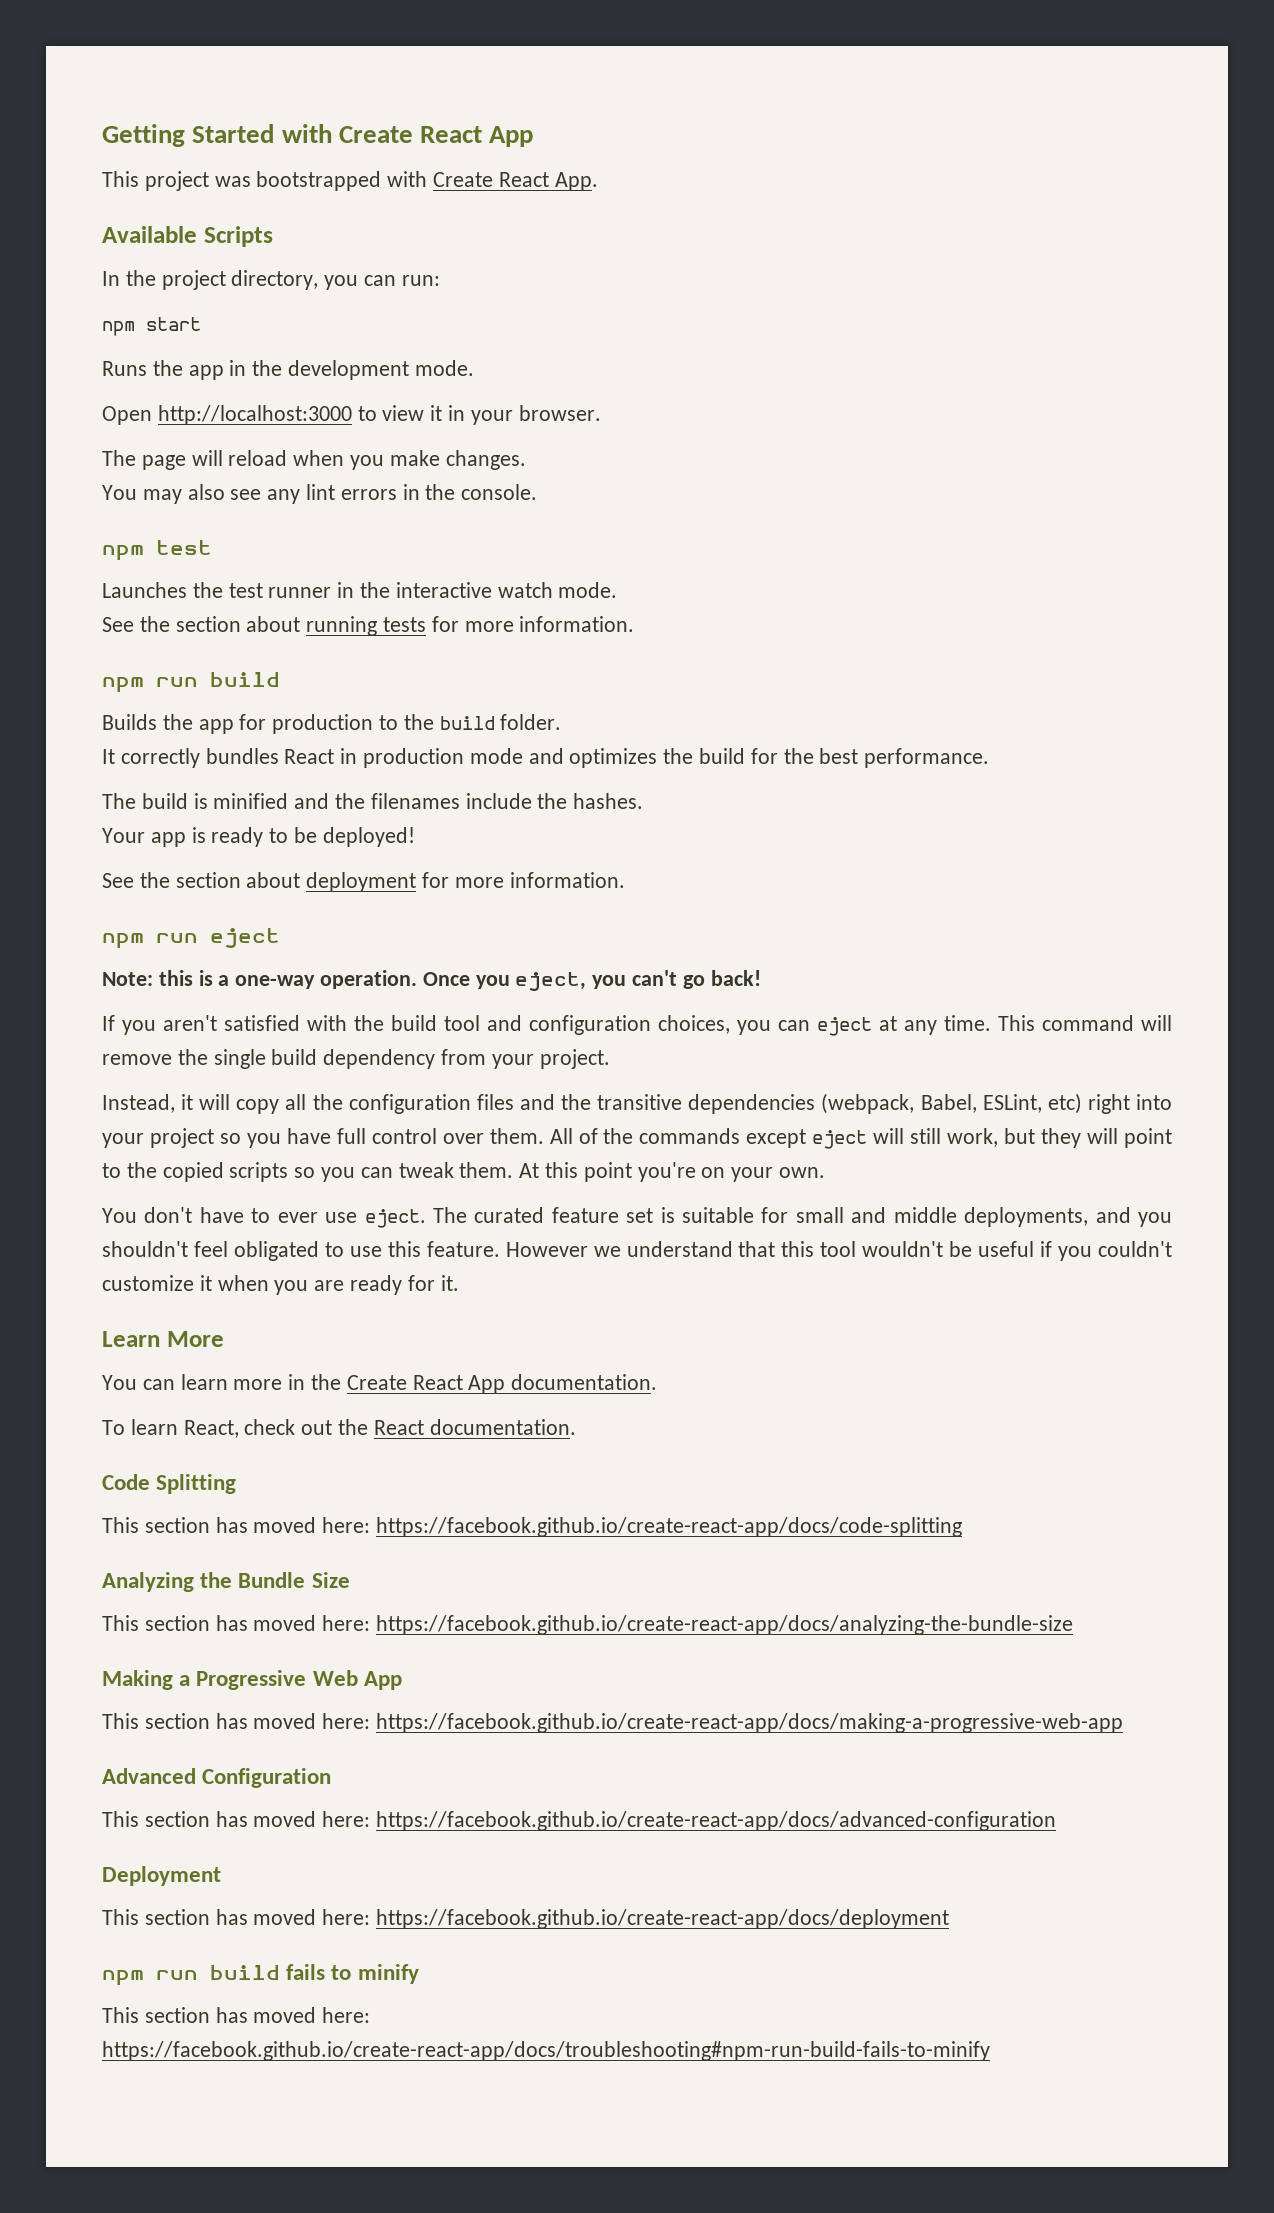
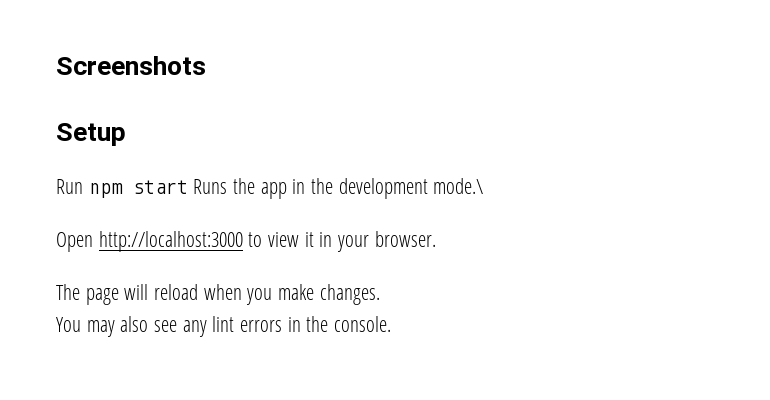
- Getting Started with Create React App
- This project was bootstrapped with Create React App.
- Available Scripts
- In the project directory, you can run:
- npm start
- Runs the app in the development mode.
+ Screenshots
+ Setup
+ Run npm start Runs the app in the development mode.\
- npm test
- Launches the test runner in the interactive watch mode.
- See the section about running tests for more information.
- npm run build
- Builds the app for production to the build folder.
- It correctly bundles React in production mode and optimizes the build for the best performance.
- The build is minified and the filenames include the hashes.
- Your app is ready to be deployed!
- See the section about deployment for more information.
- npm run eject
- Note: this is a one-way operation. Once you eject, you can't go back!
- If you aren't satisfied with the build tool and configuration choices, you can eject at any time. This command will remove the single build dependency from your project.
- Instead, it will copy all the configuration files and the transitive dependencies (webpack, Babel, ESLint, etc) right into your project so you have full control over them. All of the commands except eject will still work, but they will point to the copied scripts so you can tweak them. At this point you're on your own.
- You don't have to ever use eject. The curated feature set is suitable for small and middle deployments, and you shouldn't feel obligated to use this feature. However we understand that this tool wouldn't be useful if you couldn't customize it when you are ready for it.
- Learn More
- You can learn more in the Create React App documentation.
- To learn React, check out the React documentation.
- Code Splitting
- This section has moved here: https://facebook.github.io/create-react-app/docs/code-splitting
- Analyzing the Bundle Size
- This section has moved here: https://facebook.github.io/create-react-app/docs/analyzing-the-bundle-size
- Making a Progressive Web App
- This section has moved here: https://facebook.github.io/create-react-app/docs/making-a-progressive-web-app
- Advanced Configuration
- This section has moved here: https://facebook.github.io/create-react-app/docs/advanced-configuration
- Deployment
- This section has moved here: https://facebook.github.io/create-react-app/docs/deployment
- npm run build fails to minify
- This section has moved here: https://facebook.github.io/create-react-app/docs/troubleshooting#npm-run-build-fails-to-minify

